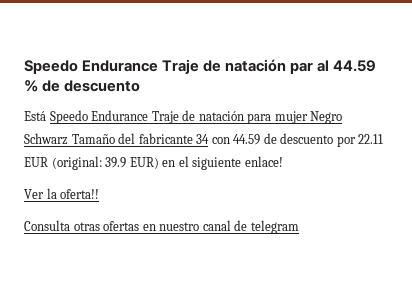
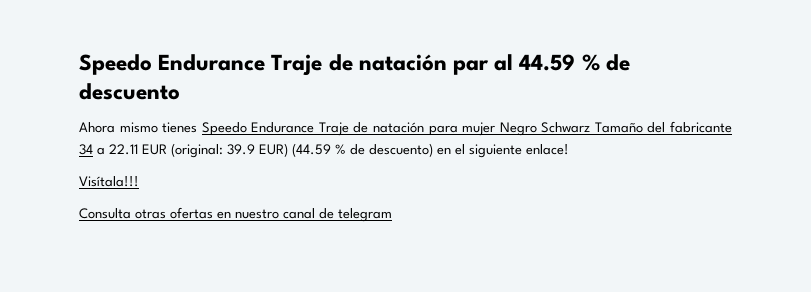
- Está Speedo Endurance Traje de natación para mujer Negro Schwarz Tamaño del fabricante 34 con 44.59 de descuento por 22.11 EUR (original: 39.9 EUR) en el siguiente enlace!
+ Ahora mismo tienes Speedo Endurance Traje de natación para mujer Negro Schwarz Tamaño del fabricante 34 a 22.11 EUR (original: 39.9 EUR) (44.59 % de descuento) en el siguiente enlace!
- Ver la oferta!!
+ Visítala!!!

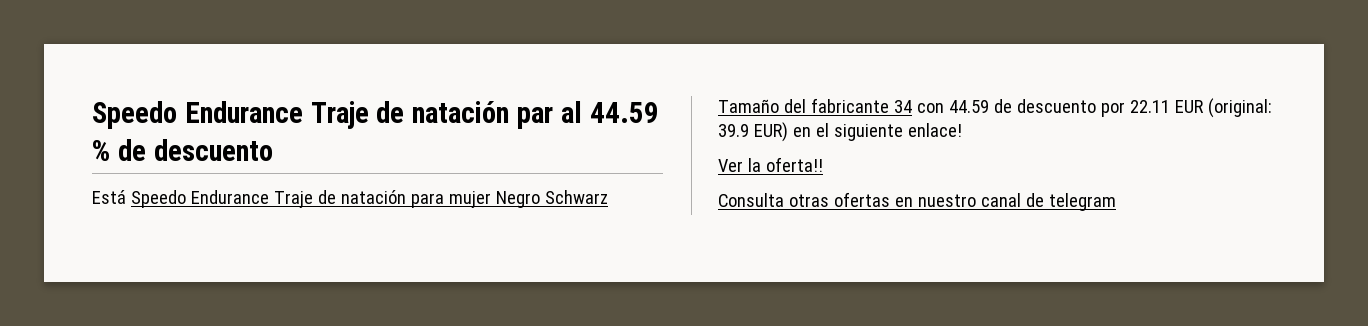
- Ahora mismo tienes Speedo Endurance Traje de natación para mujer Negro Schwarz Tamaño del fabricante 34 a 22.11 EUR (original: 39.9 EUR) (44.59 % de descuento) en el siguiente enlace!
+ Está Speedo Endurance Traje de natación para mujer Negro Schwarz Tamaño del fabricante 34 con 44.59 de descuento por 22.11 EUR (original: 39.9 EUR) en el siguiente enlace!
- Visítala!!!
+ Ver la oferta!!

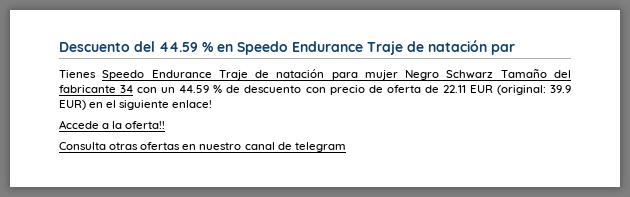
- Speedo Endurance Traje de natación par al 44.59 % de descuento
- Está Speedo Endurance Traje de natación para mujer Negro Schwarz Tamaño del fabricante 34 con 44.59 de descuento por 22.11 EUR (original: 39.9 EUR) en el siguiente enlace!
+ Descuento del 44.59 % en Speedo Endurance Traje de natación par
+ Tienes Speedo Endurance Traje de natación para mujer Negro Schwarz Tamaño del fabricante 34 con un 44.59 % de descuento con precio de oferta de 22.11 EUR (original: 39.9 EUR) en el siguiente enlace!
- Ver la oferta!!
+ Accede a la oferta!!

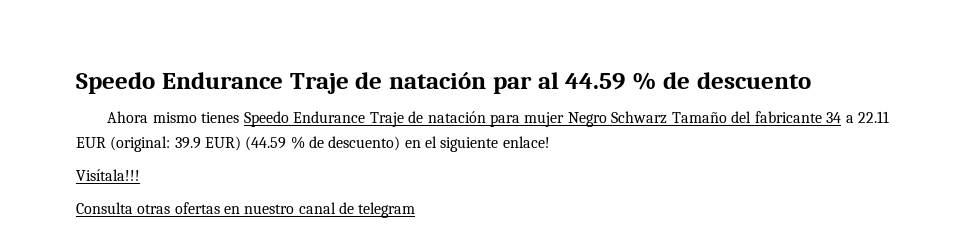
- Descuento del 44.59 % en Speedo Endurance Traje de natación par
- Tienes Speedo Endurance Traje de natación para mujer Negro Schwarz Tamaño del fabricante 34 con un 44.59 % de descuento con precio de oferta de 22.11 EUR (original: 39.9 EUR) en el siguiente enlace!
+ Speedo Endurance Traje de natación par al 44.59 % de descuento
+ Ahora mismo tienes Speedo Endurance Traje de natación para mujer Negro Schwarz Tamaño del fabricante 34 a 22.11 EUR (original: 39.9 EUR) (44.59 % de descuento) en el siguiente enlace!
- Accede a la oferta!!
+ Visítala!!!

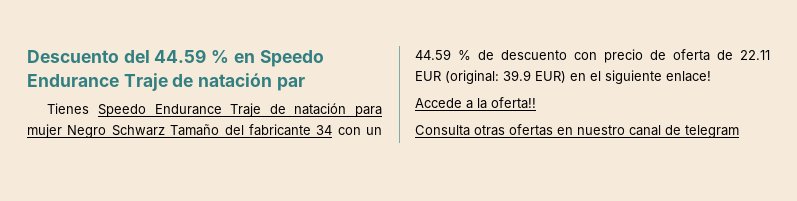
- Speedo Endurance Traje de natación par al 44.59 % de descuento
- Ahora mismo tienes Speedo Endurance Traje de natación para mujer Negro Schwarz Tamaño del fabricante 34 a 22.11 EUR (original: 39.9 EUR) (44.59 % de descuento) en el siguiente enlace!
+ Descuento del 44.59 % en Speedo Endurance Traje de natación par
+ Tienes Speedo Endurance Traje de natación para mujer Negro Schwarz Tamaño del fabricante 34 con un 44.59 % de descuento con precio de oferta de 22.11 EUR (original: 39.9 EUR) en el siguiente enlace!
- Visítala!!!
+ Accede a la oferta!!

